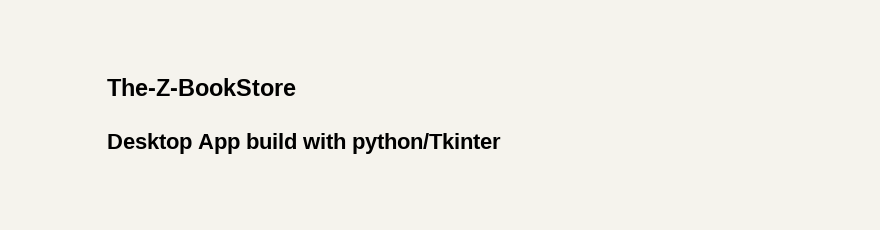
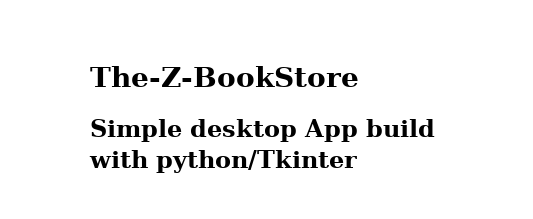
- Desktop App build with python/Tkinter
+ Simple desktop App build with python/Tkinter

